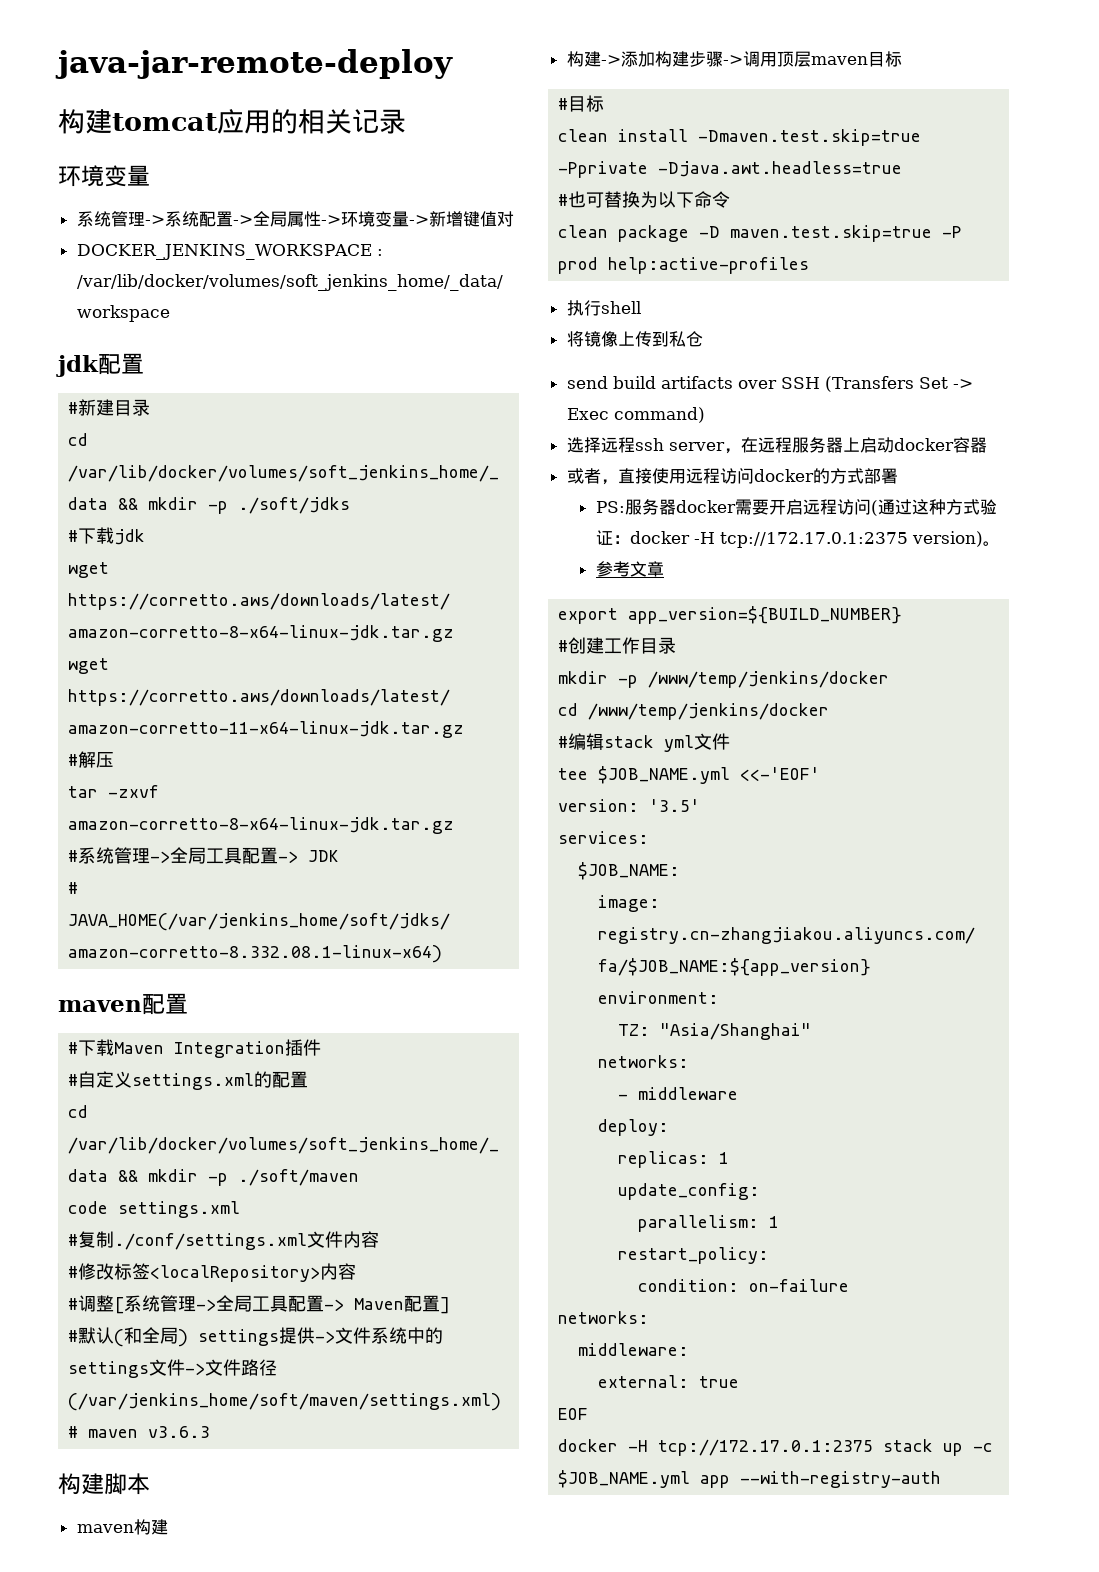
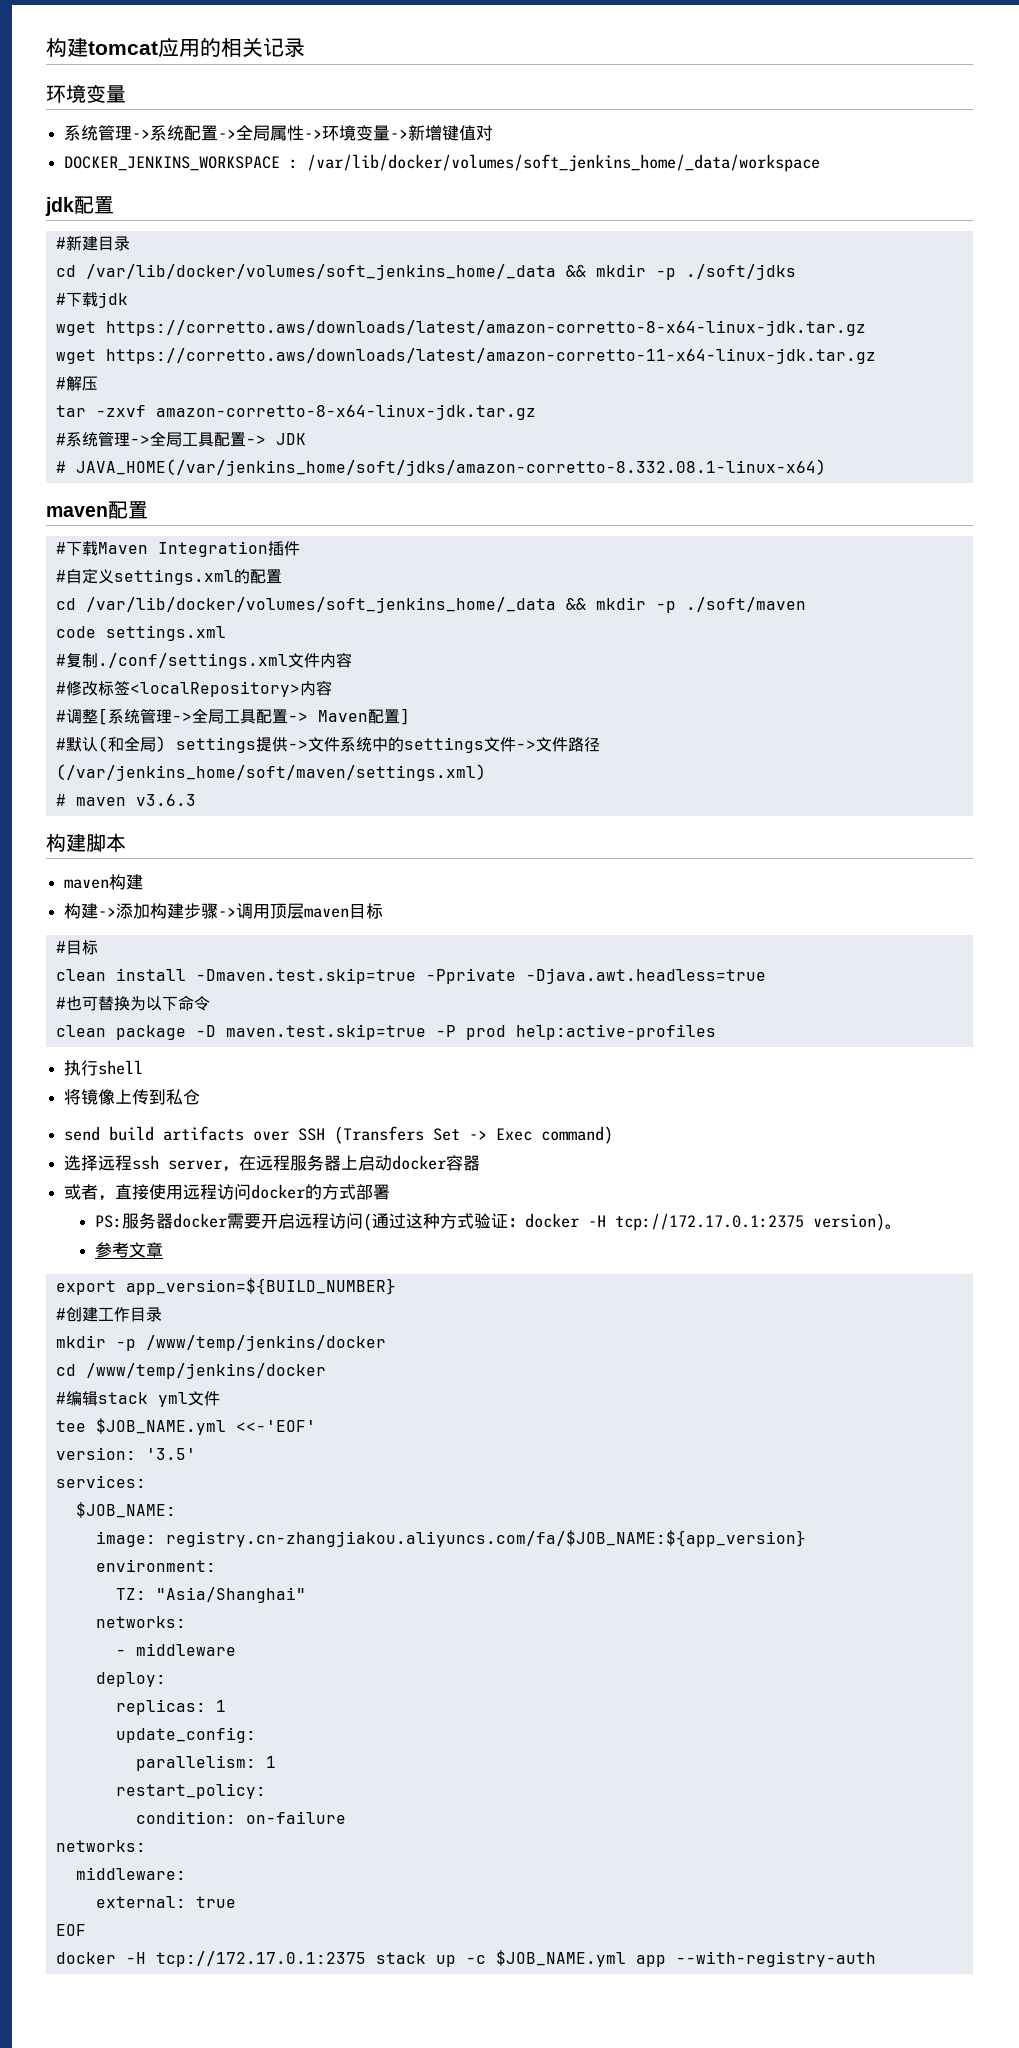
- java-jar-remote-deploy

